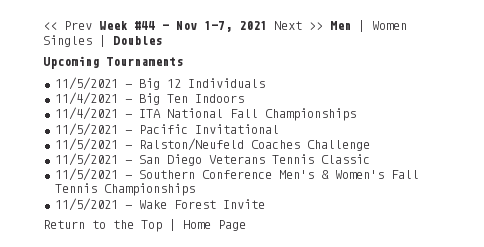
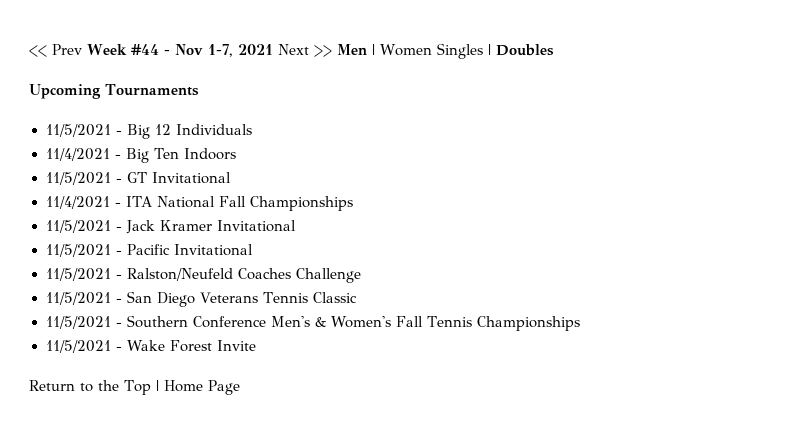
+ 11/5/2021 - GT Invitational
+ 11/5/2021 - Jack Kramer Invitational

